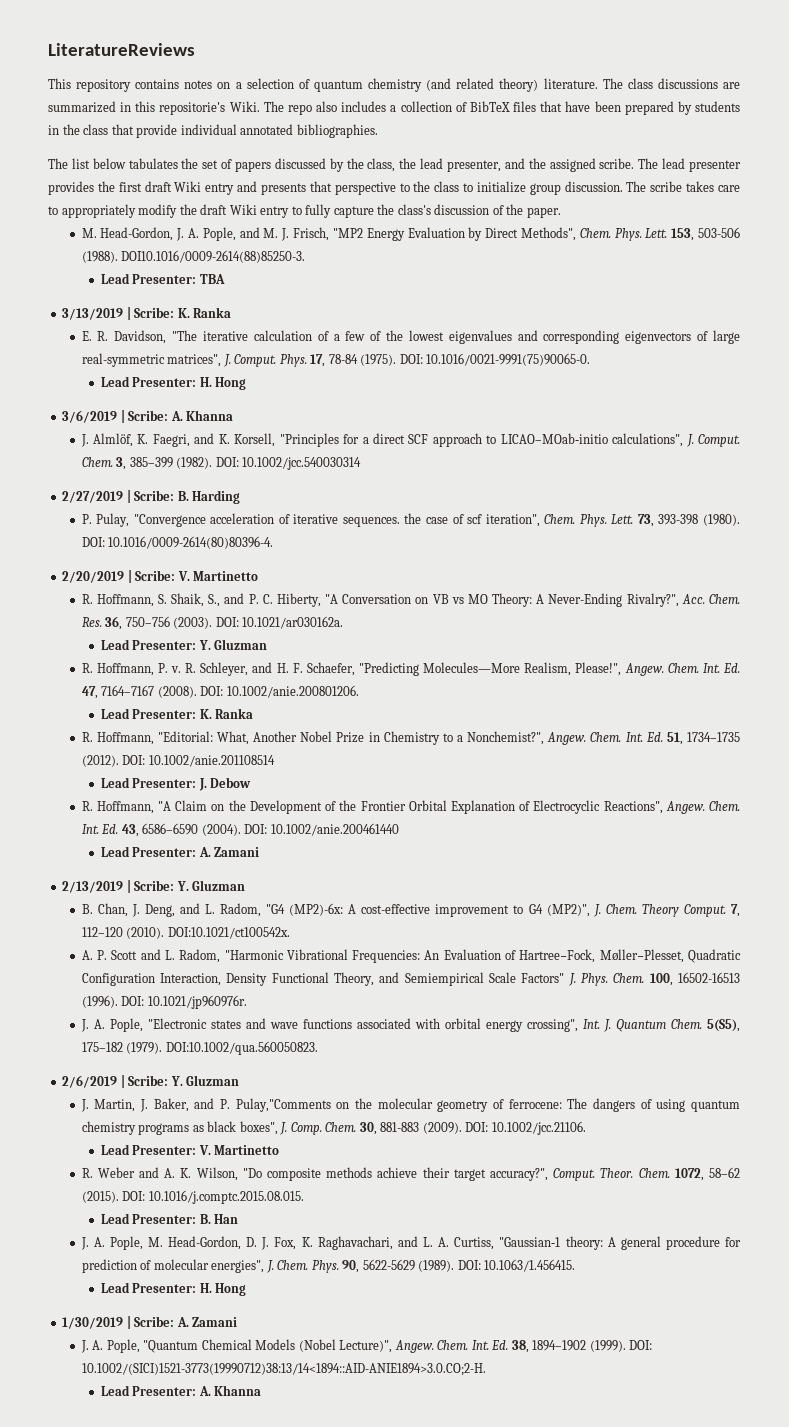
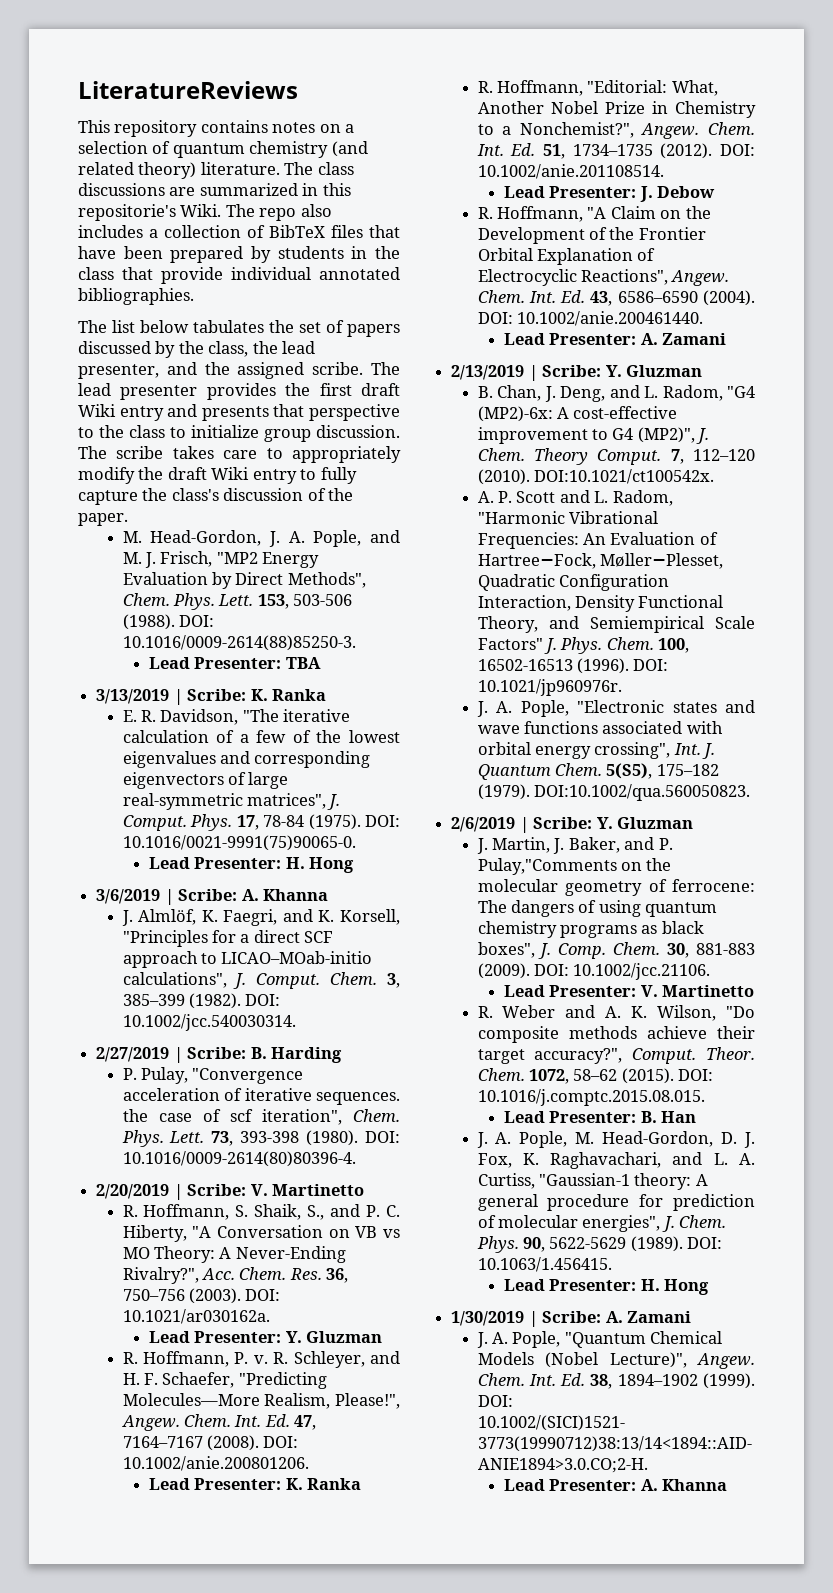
- DOI10.1016/0009-2614(88)85250-3.
+ DOI: 10.1016/0009-2614(88)85250-3.
- DOI: 10.1002/jcc.540030314
+ DOI: 10.1002/jcc.540030314.
- DOI: 10.1002/anie.201108514
+ DOI: 10.1002/anie.201108514.
- DOI: 10.1002/anie.200461440
+ DOI: 10.1002/anie.200461440.

